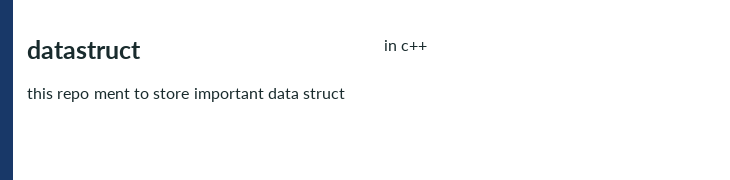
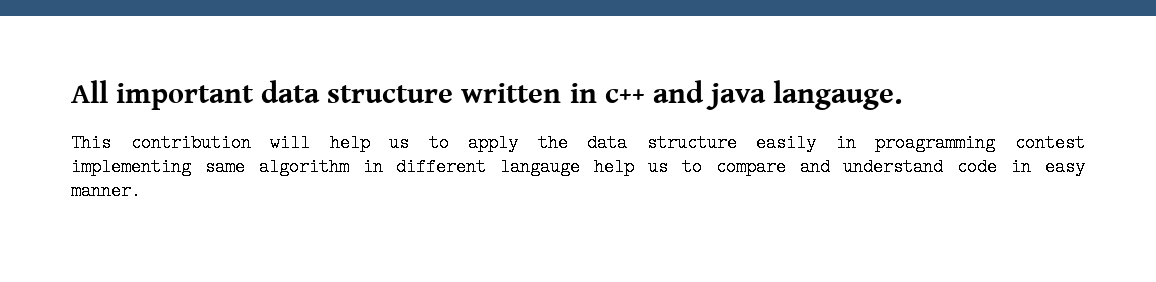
- datastruct
- this repo ment to store important data struct in c++
+ All important data structure written in c++ and java langauge.
+ This contribution will help us to apply the data structure easily in proagramming contest implementing same algorithm in different langauge help us to compare and understand code in easy manner.

